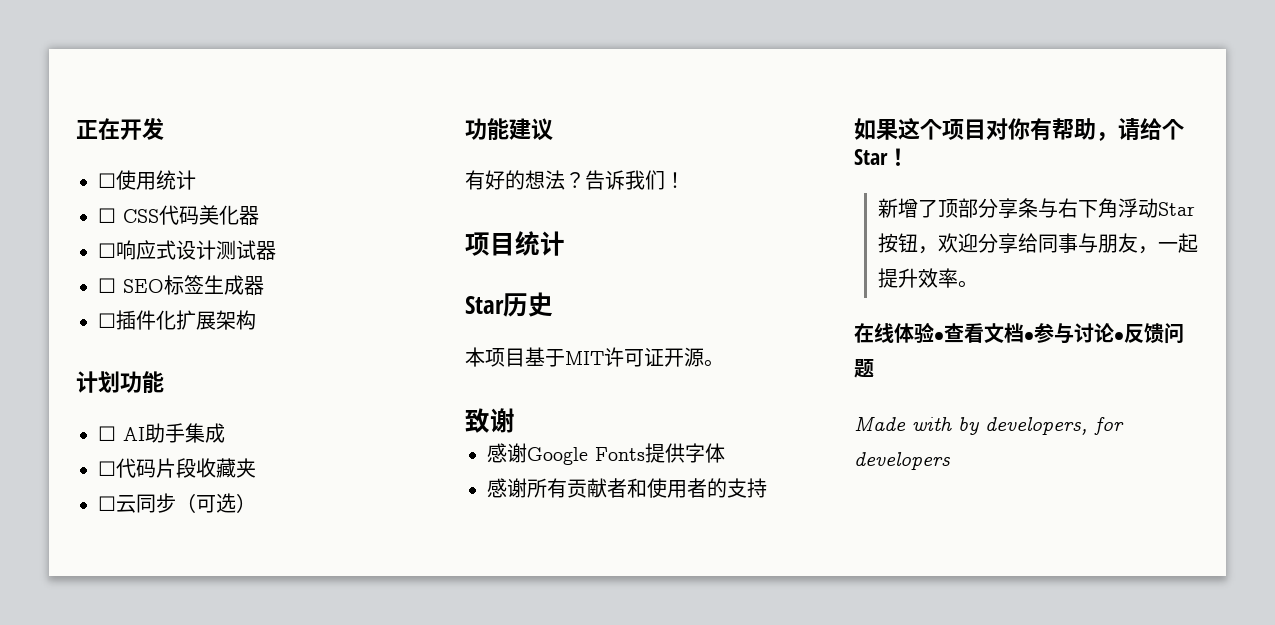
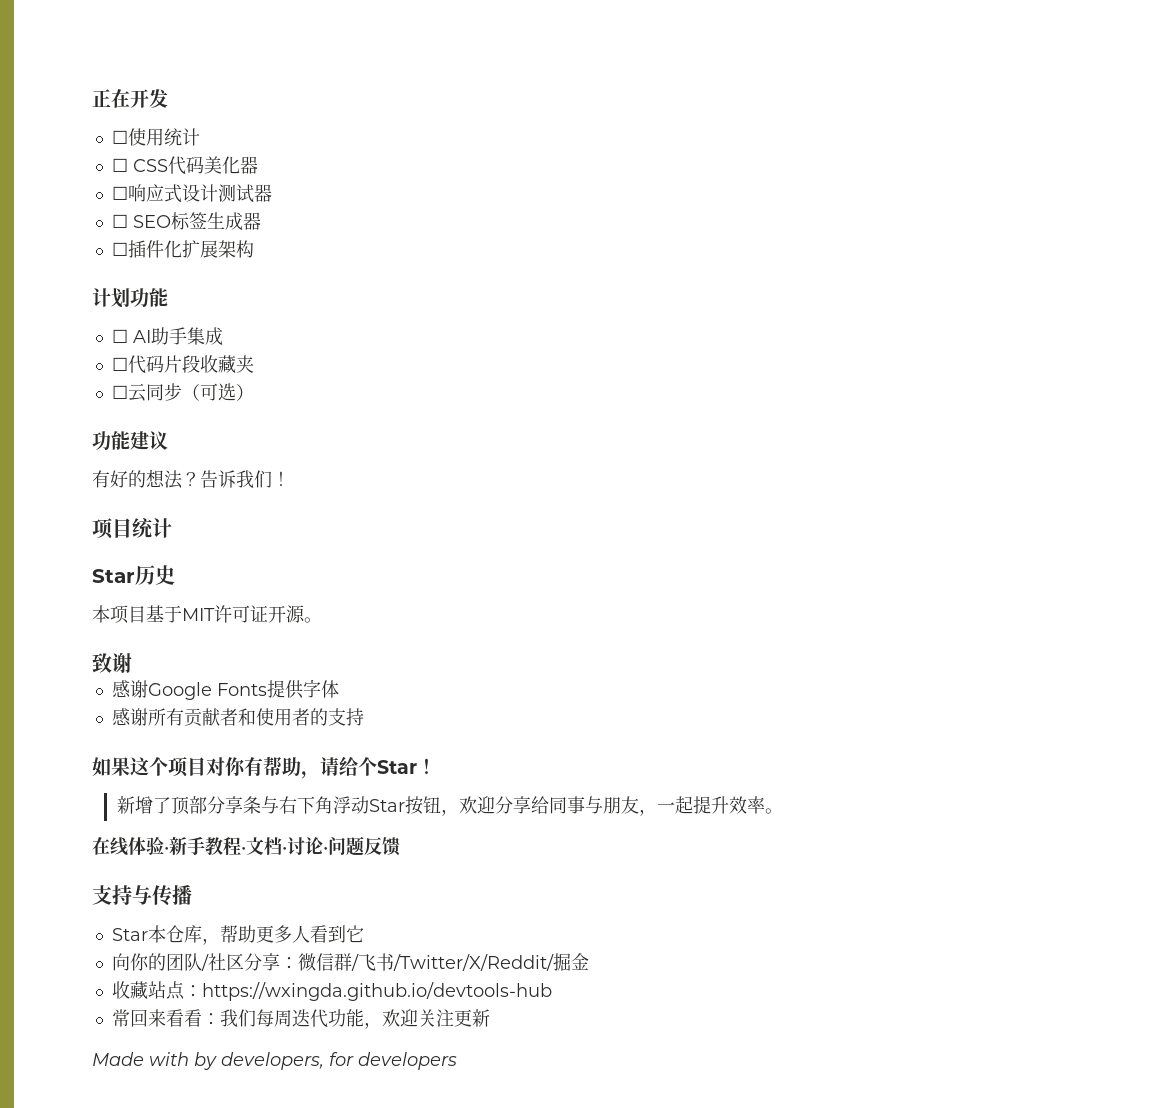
- 在线体验•查看文档•参与讨论•反馈问题
+ 在线体验•新手教程•文档•讨论•问题反馈
+ 支持与传播
+ Star本仓库，帮助更多人看到它
+ 向你的团队/社区分享：微信群/飞书/Twitter/X/Reddit/掘金
+ 收藏站点：https://wxingda.github.io/devtools-hub
+ 常回来看看：我们每周迭代功能，欢迎关注更新

